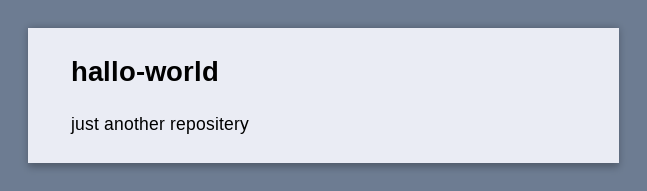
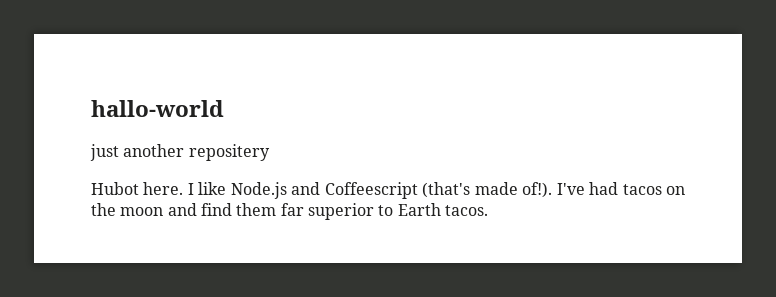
+ Hubot here. I like Node.js and Coffeescript (that's made of!). I've had tacos on the moon and find them far superior to Earth tacos.

